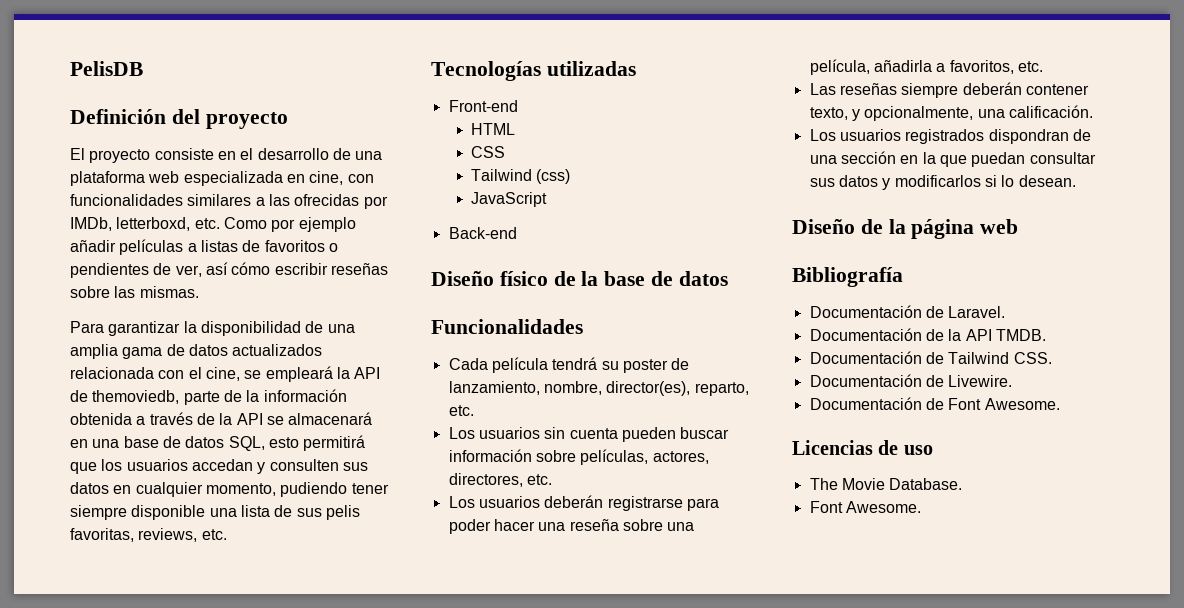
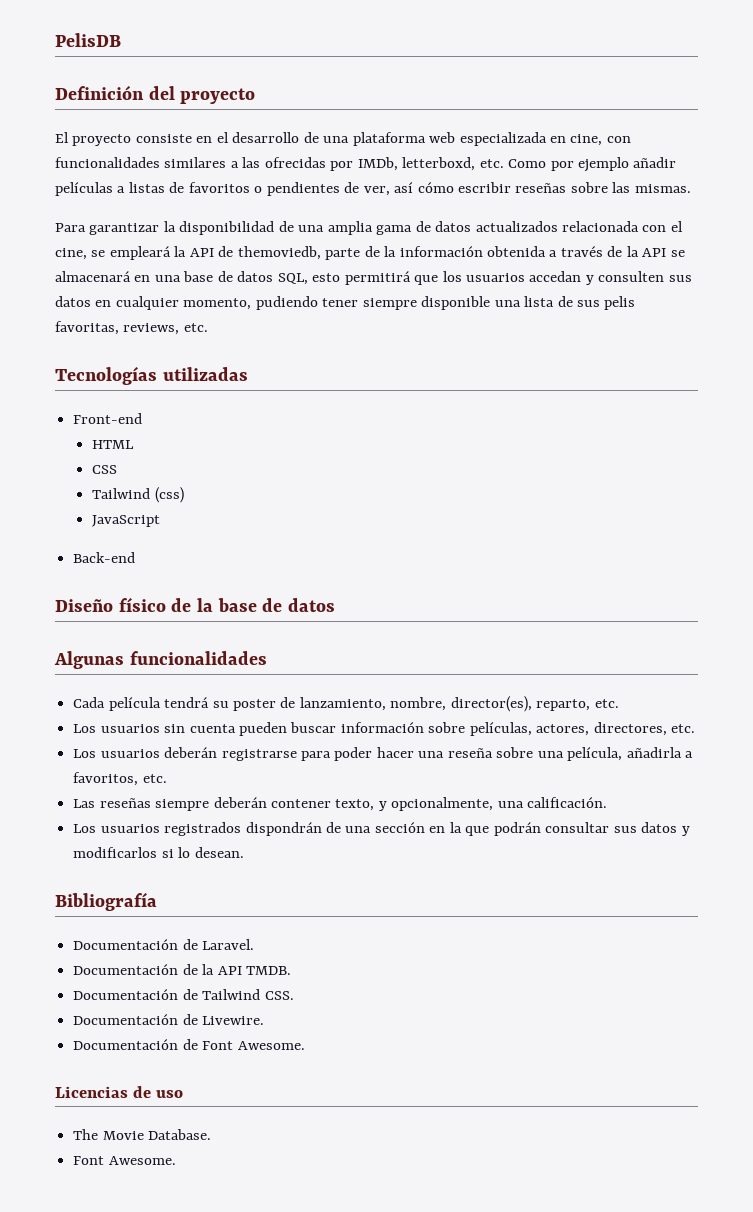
- Funcionalidades
+ Algunas funcionalidades
- Los usuarios registrados dispondran de una sección en la que puedan consultar sus datos y modificarlos si lo desean.
+ Los usuarios registrados dispondrán de una sección en la que podrán consultar sus datos y modificarlos si lo desean.
- Diseño de la página web

